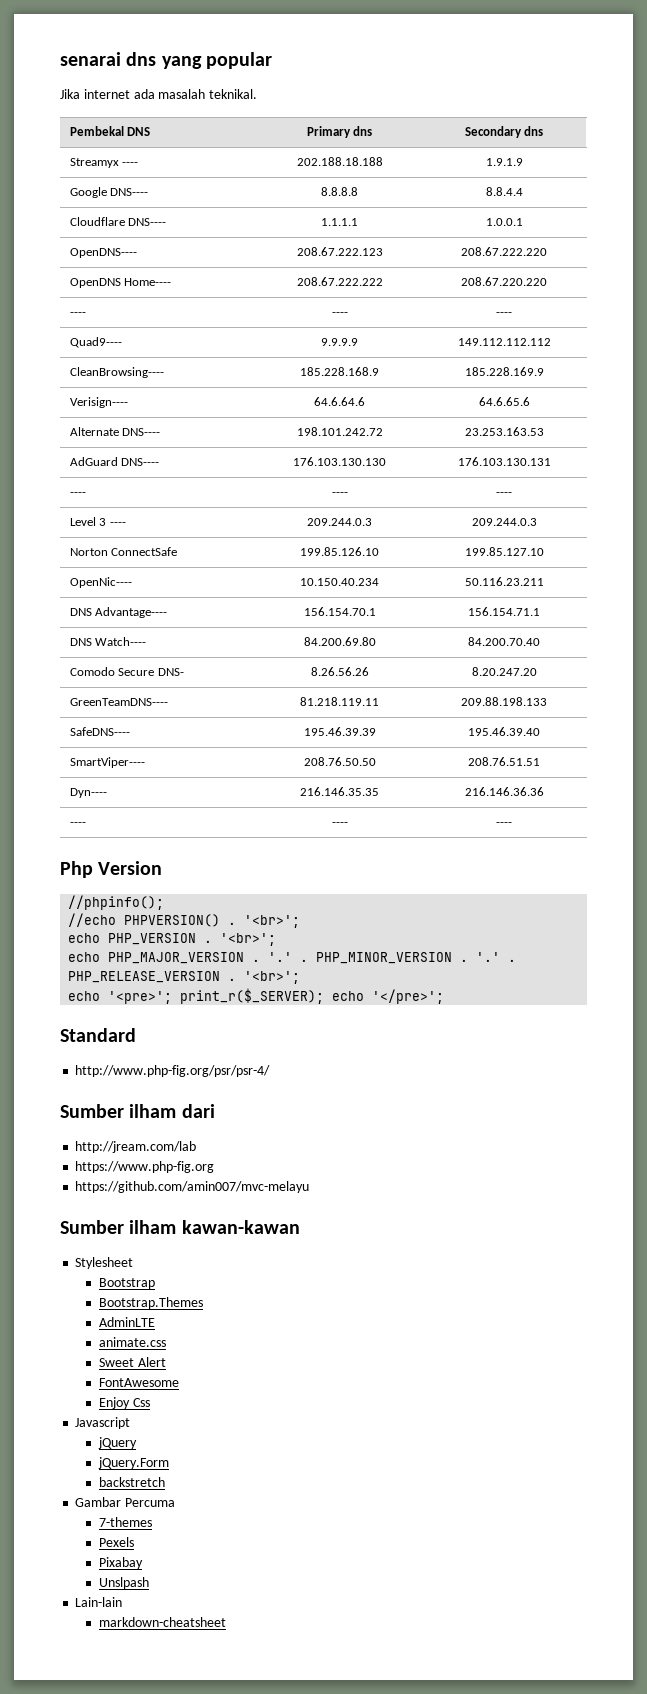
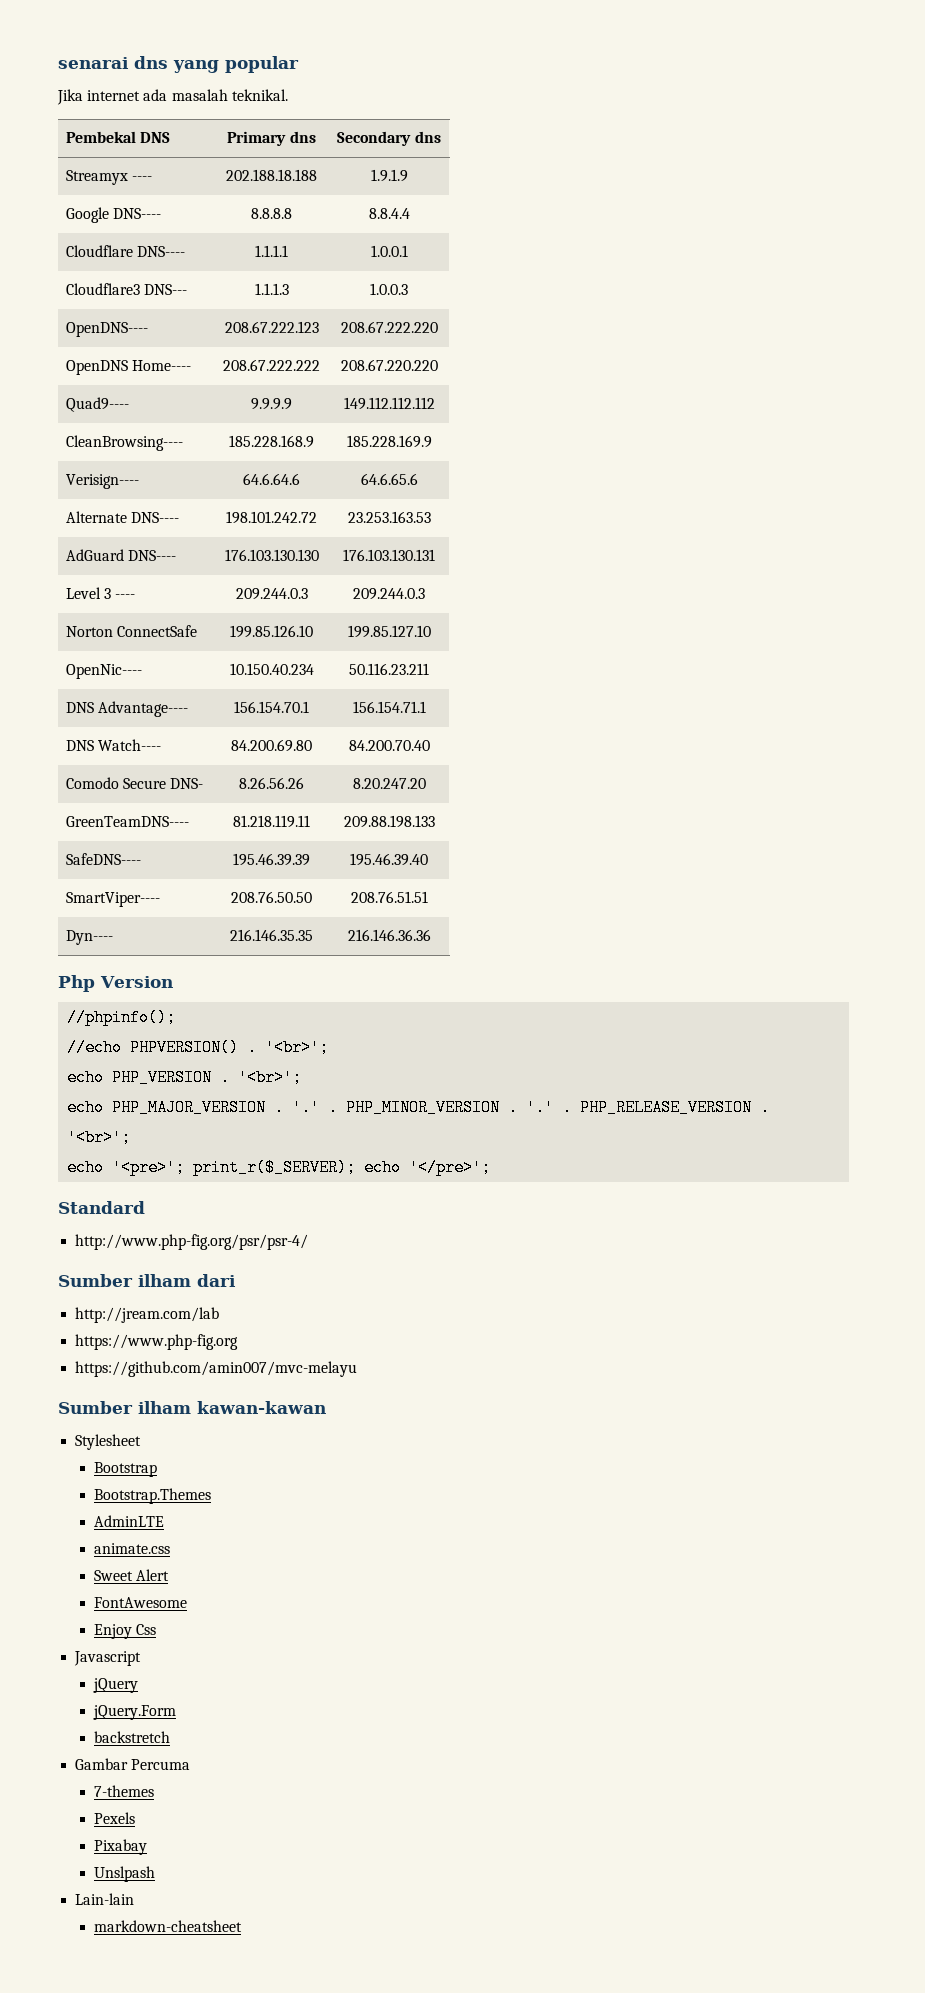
+ Cloudflare3 DNS--- | 1.1.1.3 | 1.0.0.3
  OpenDNS Home---- | 208.67.222.222 | 208.67.220.220
- ---- | ---- | ----
  AdGuard DNS---- | 176.103.130.130 | 176.103.130.131
- ---- | ---- | ----
  Dyn---- | 216.146.35.35 | 216.146.36.36
- ---- | ---- | ----

